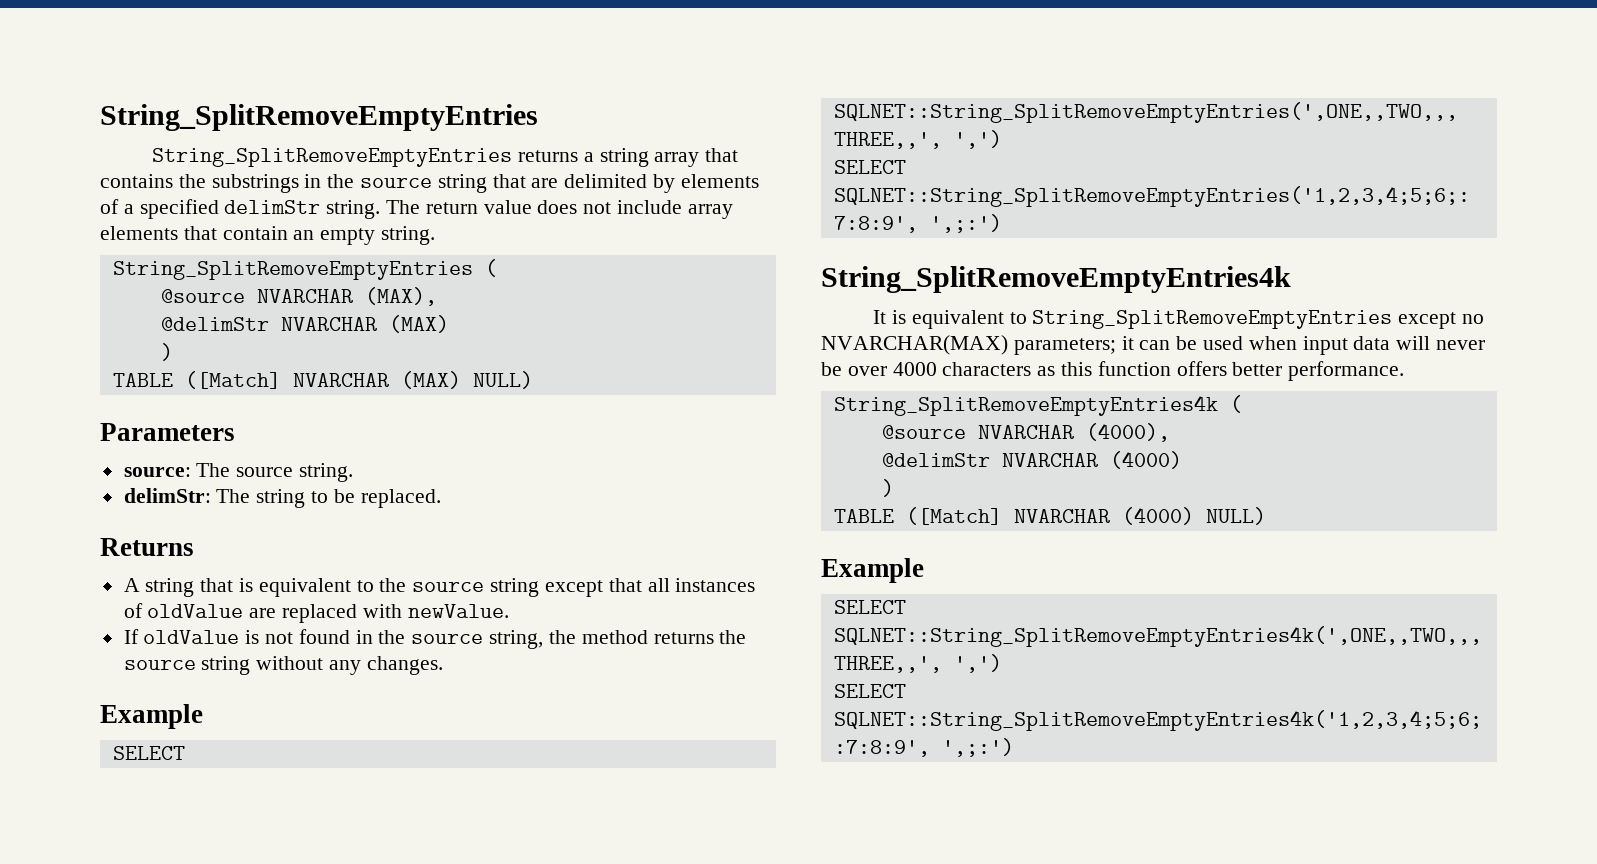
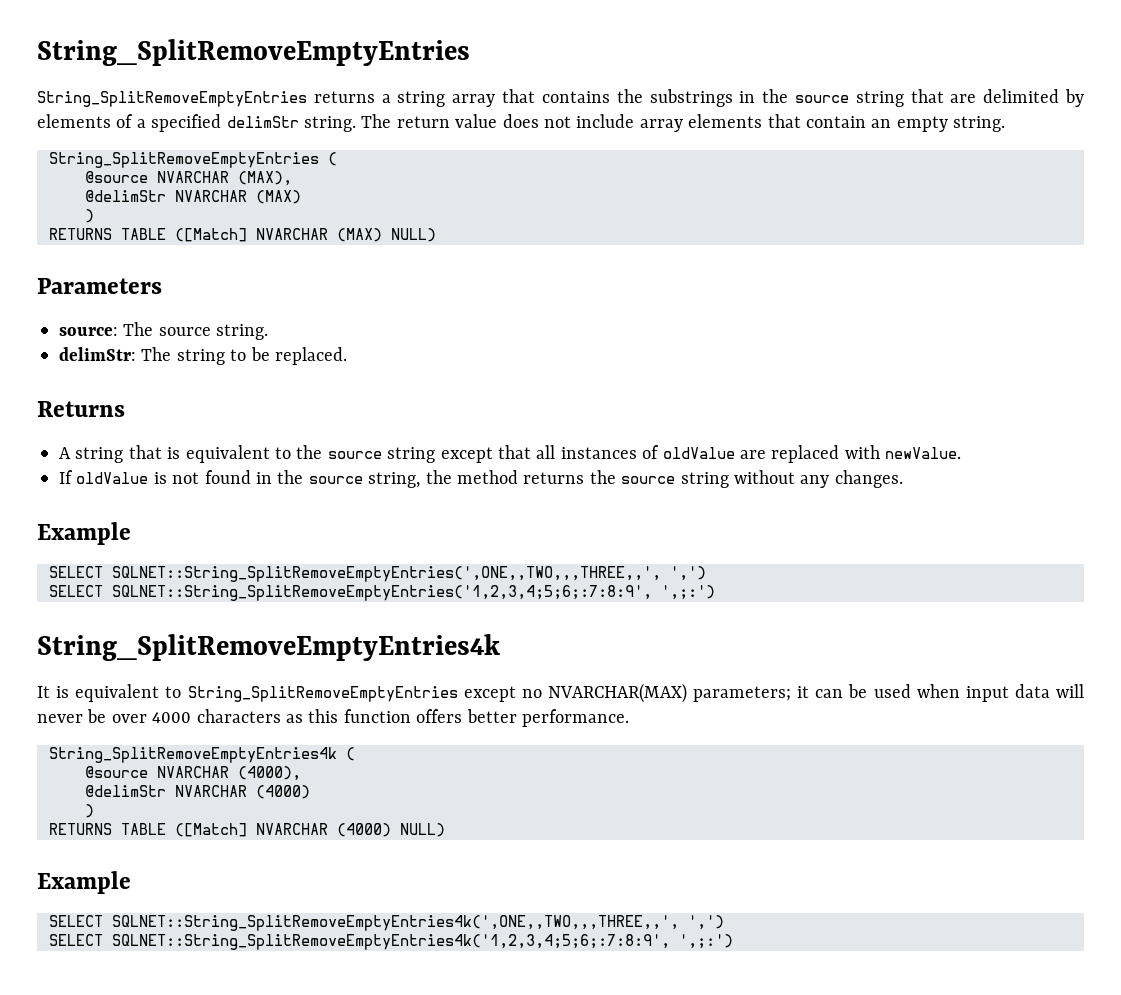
- TABLE ([Match] NVARCHAR (MAX) NULL)
+ RETURNS TABLE ([Match] NVARCHAR (MAX) NULL)
- TABLE ([Match] NVARCHAR (4000) NULL)
+ RETURNS TABLE ([Match] NVARCHAR (4000) NULL)

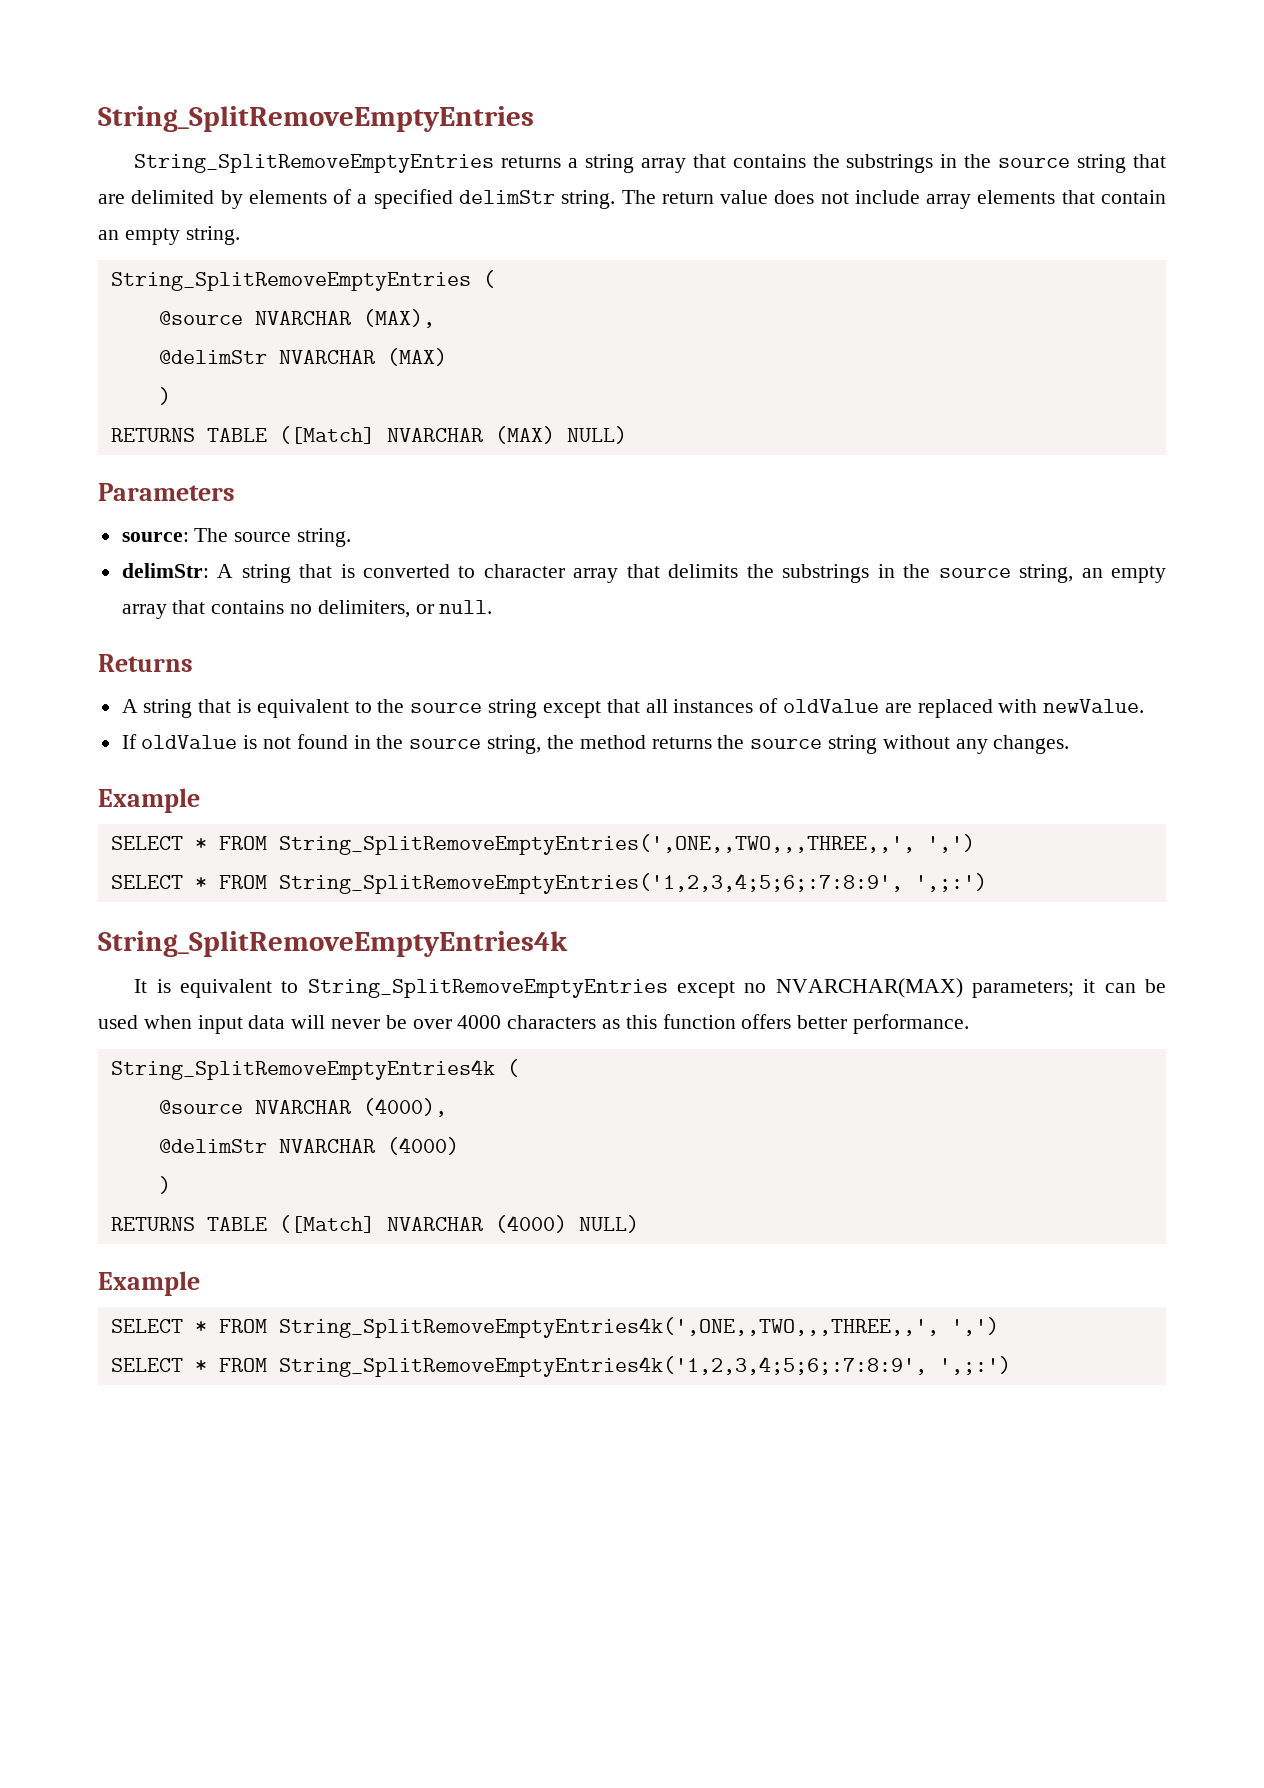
- delimStr: The string to be replaced.
+ delimStr: A string that is converted to character array that delimits the substrings in the source string, an empty array that contains no delimiters, or null.
- SELECT SQLNET::String_SplitRemoveEmptyEntries(',ONE,,TWO,,,THREE,,', ',')
- SELECT SQLNET::String_SplitRemoveEmptyEntries('1,2,3,4;5;6;:7:8:9', ',;:')
+ SELECT * FROM String_SplitRemoveEmptyEntries(',ONE,,TWO,,,THREE,,', ',')
+ SELECT * FROM String_SplitRemoveEmptyEntries('1,2,3,4;5;6;:7:8:9', ',;:')
- SELECT SQLNET::String_SplitRemoveEmptyEntries4k(',ONE,,TWO,,,THREE,,', ',')
- SELECT SQLNET::String_SplitRemoveEmptyEntries4k('1,2,3,4;5;6;:7:8:9', ',;:')
+ SELECT * FROM String_SplitRemoveEmptyEntries4k(',ONE,,TWO,,,THREE,,', ',')
+ SELECT * FROM String_SplitRemoveEmptyEntries4k('1,2,3,4;5;6;:7:8:9', ',;:')

